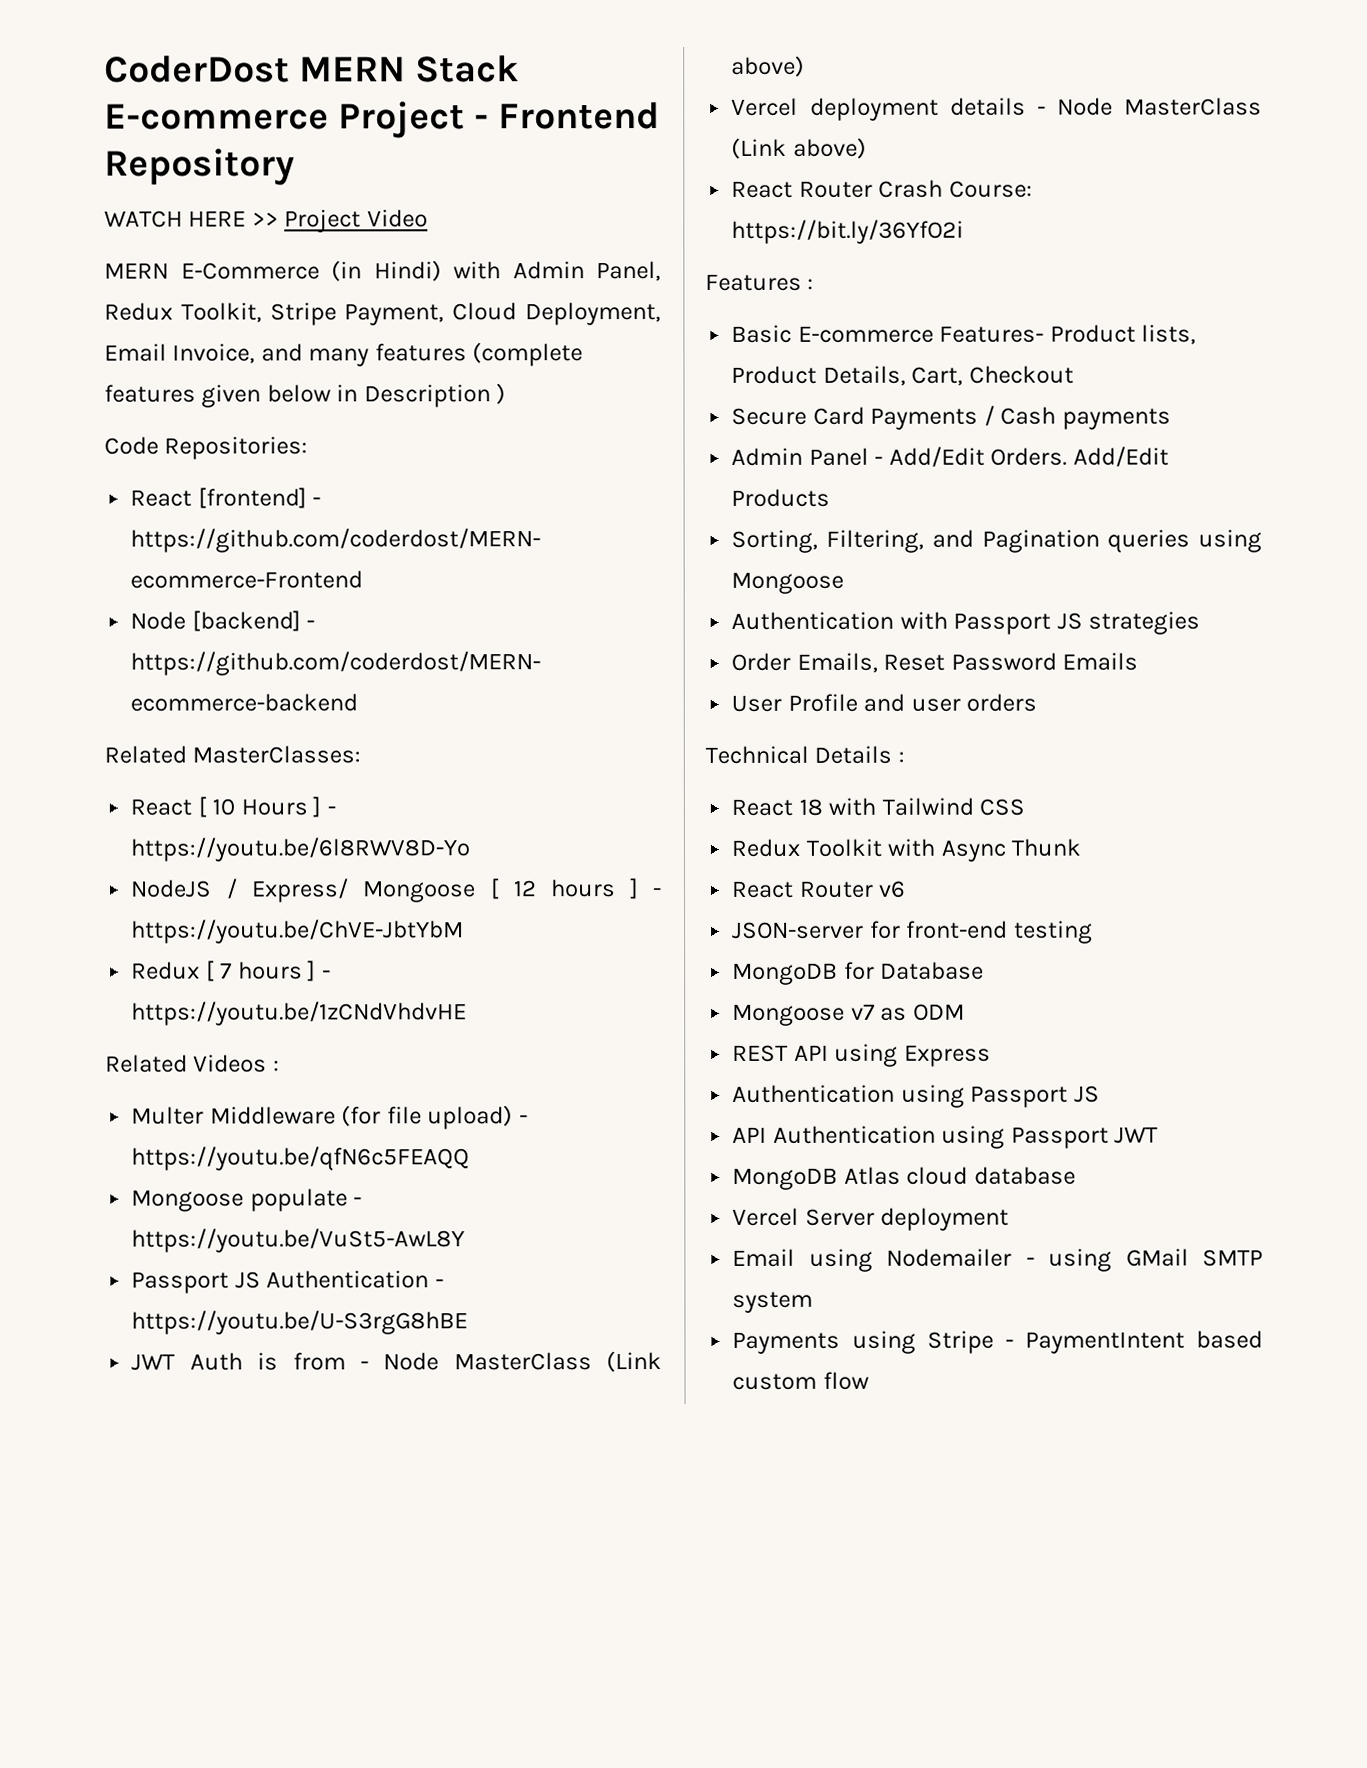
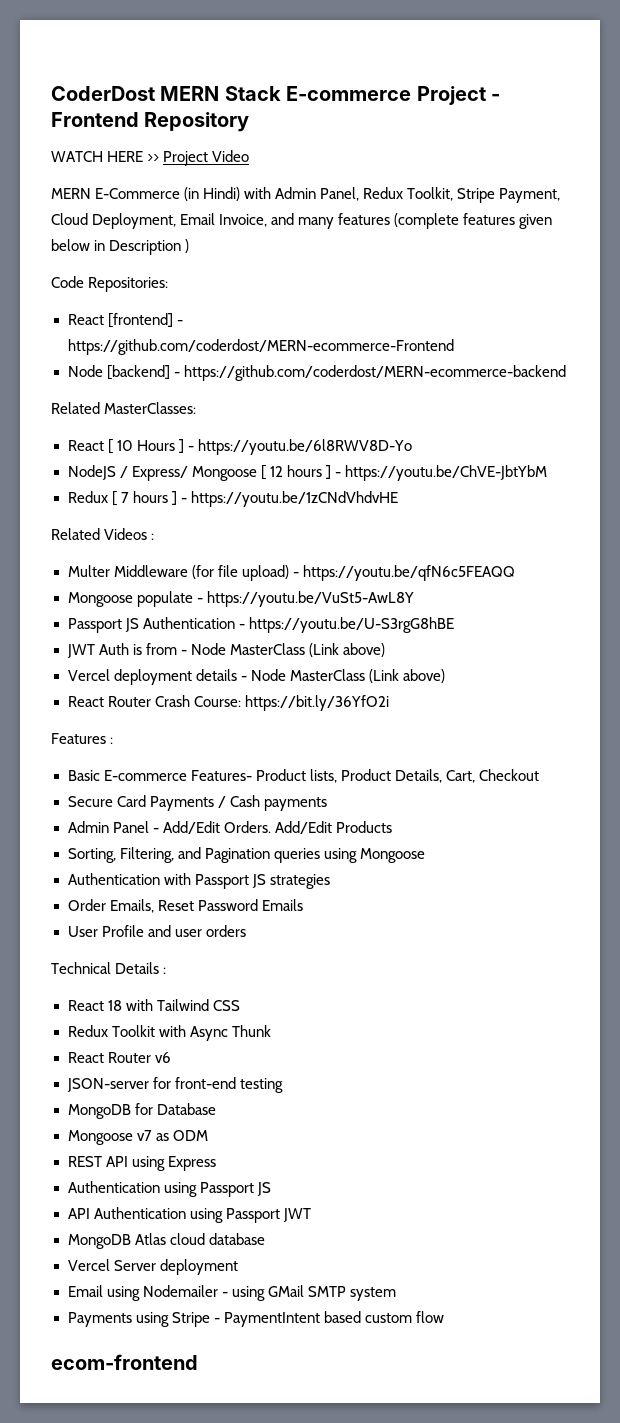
+ ecom-frontend

